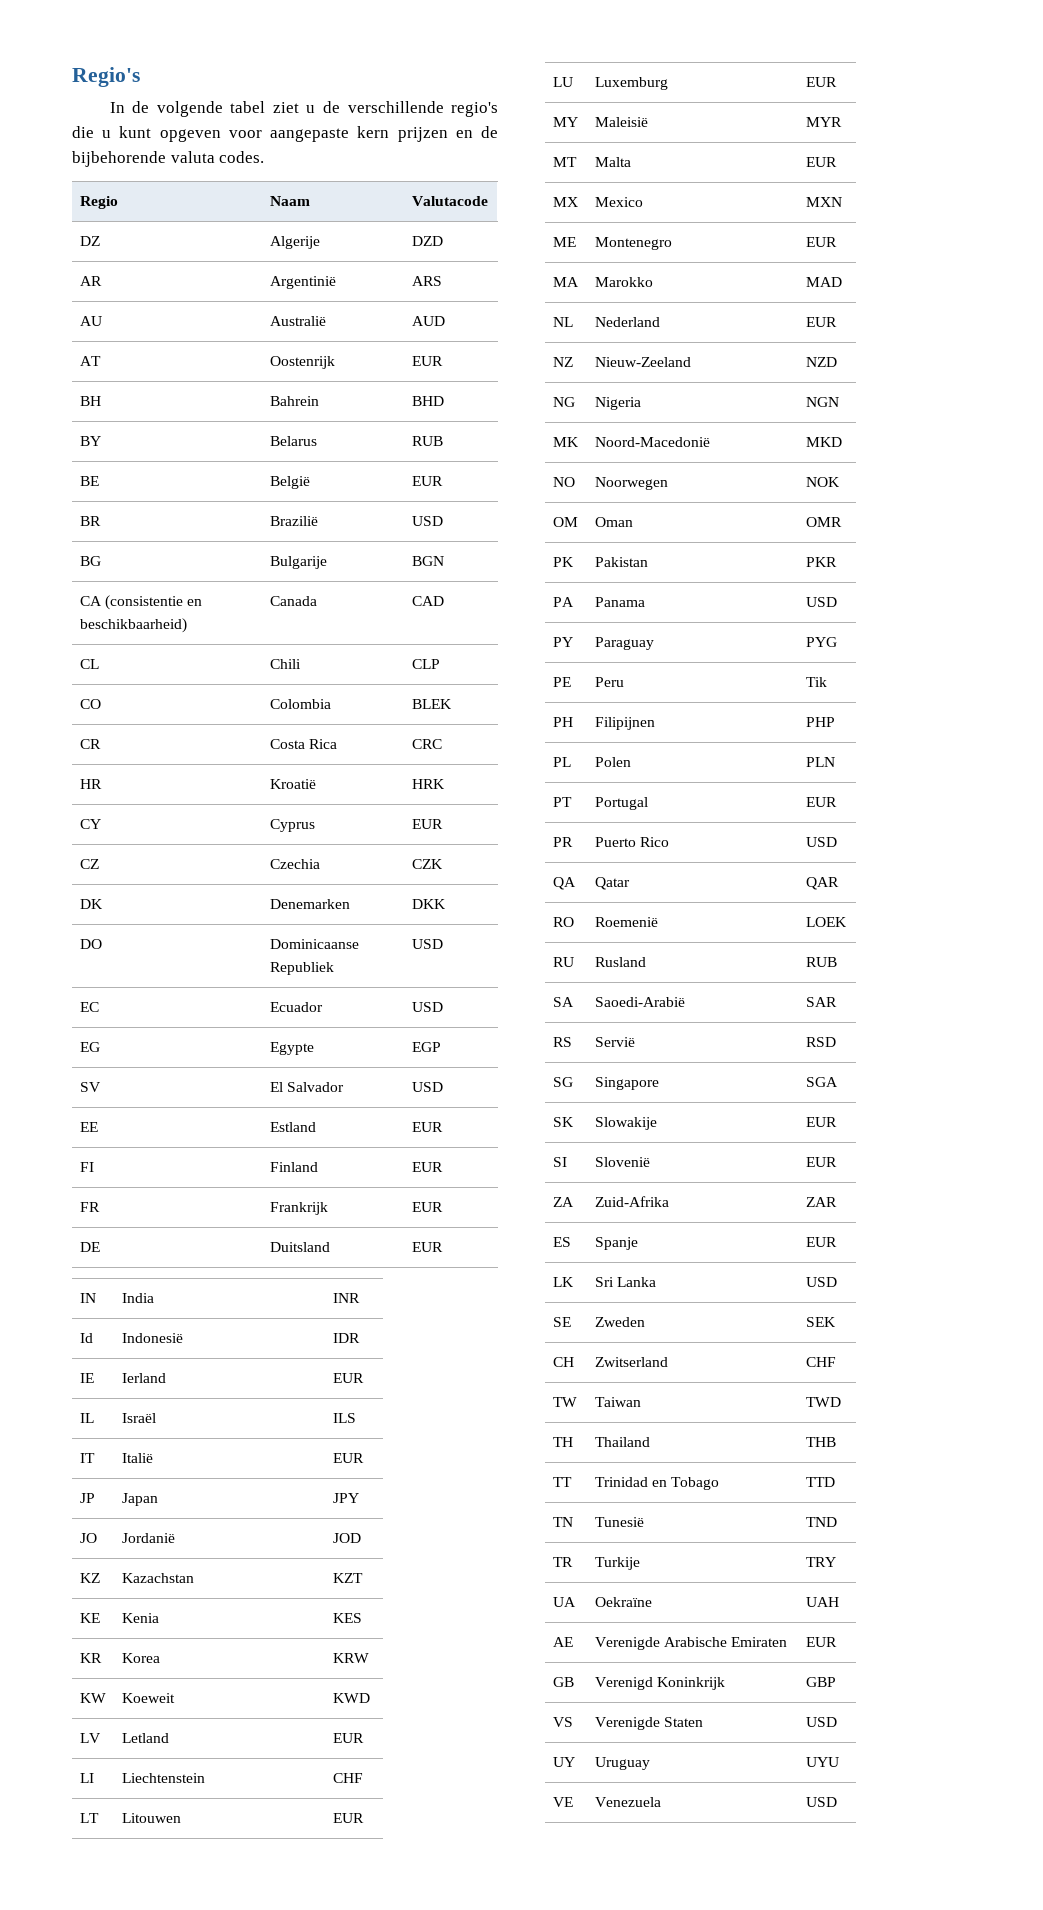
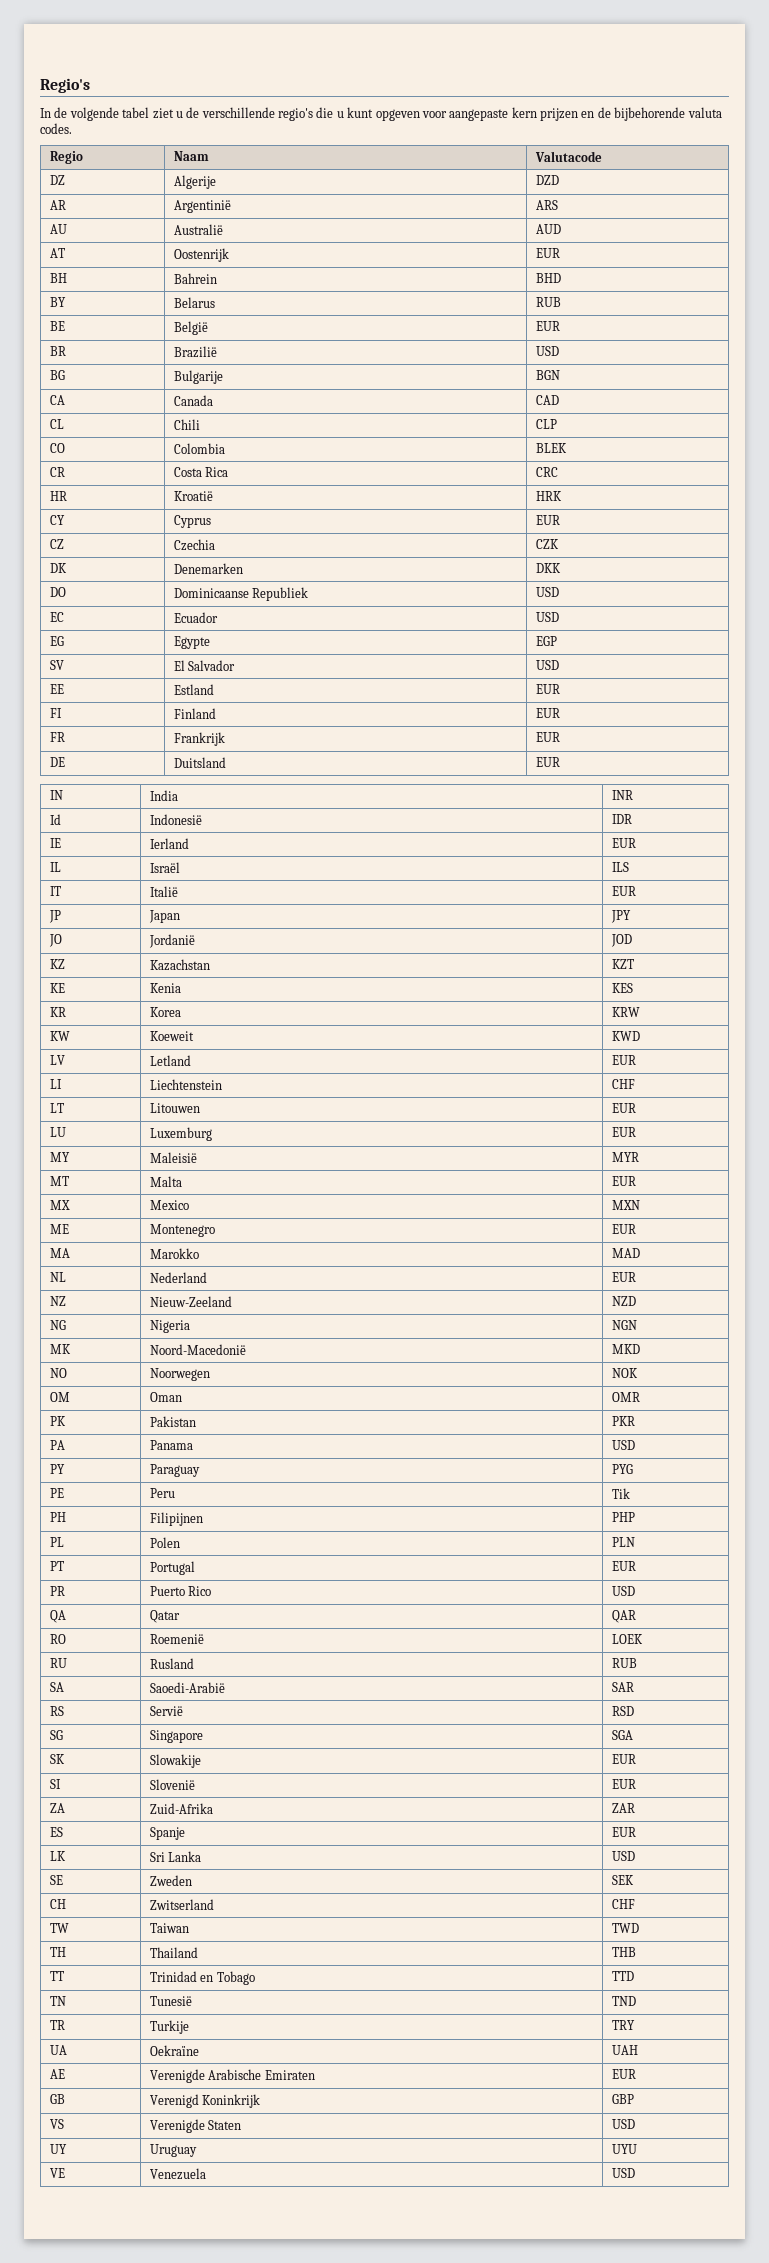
- CA (consistentie en beschikbaarheid) | Canada | CAD
+ CA | Canada | CAD

